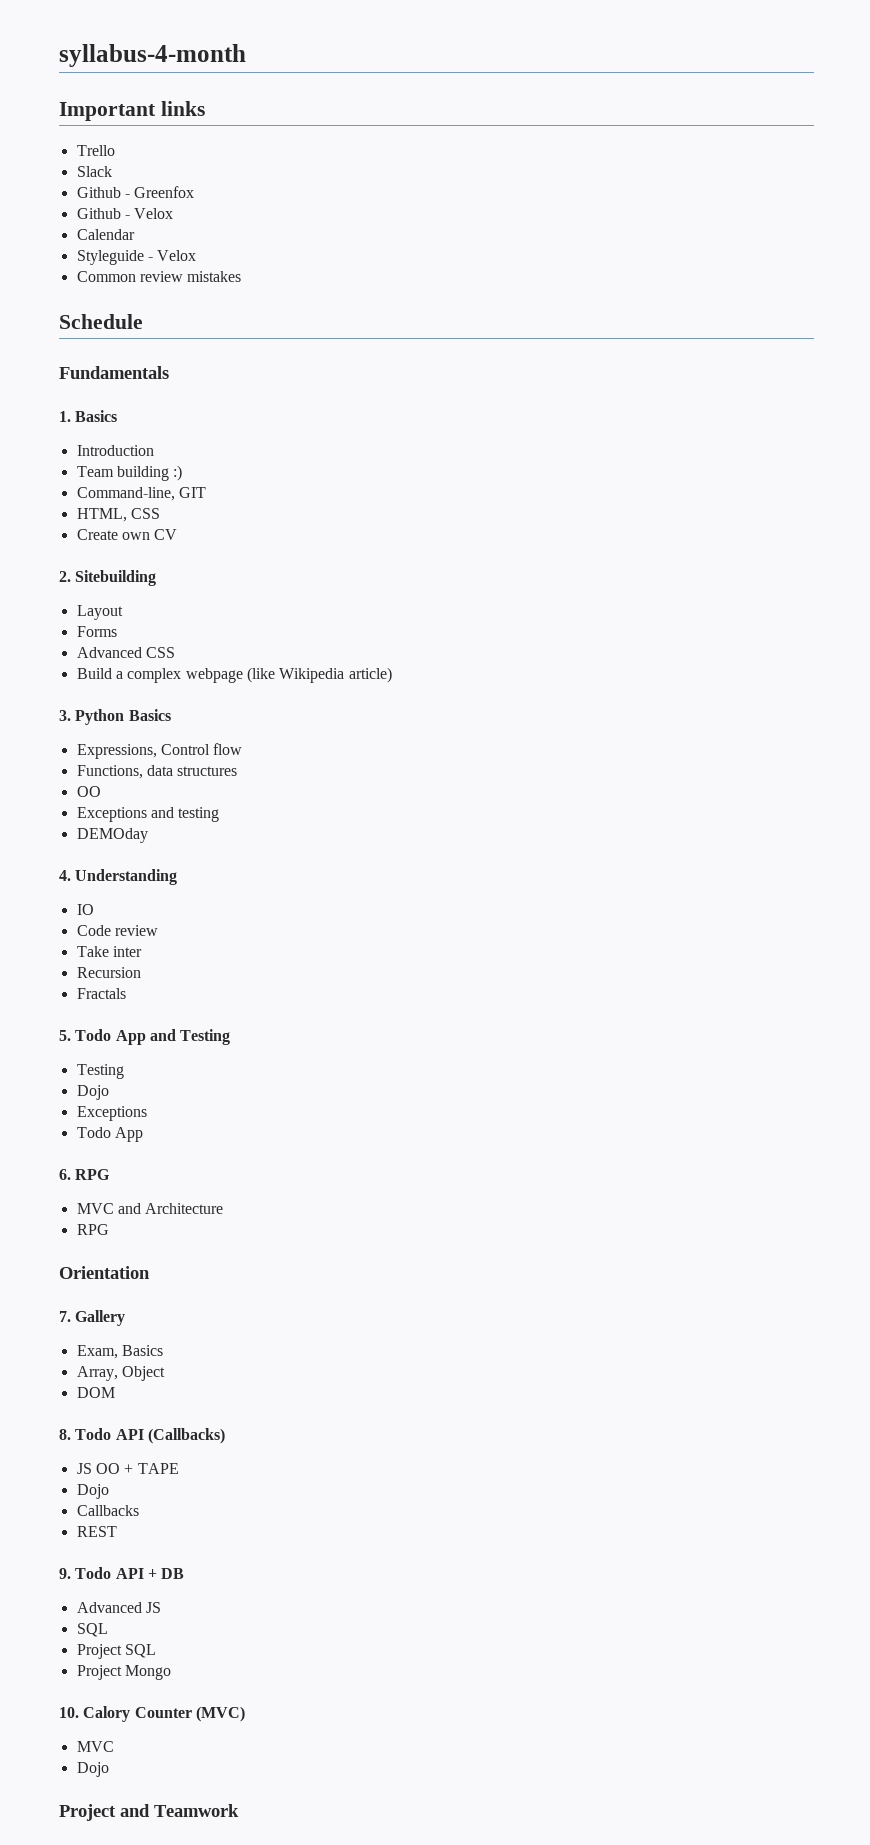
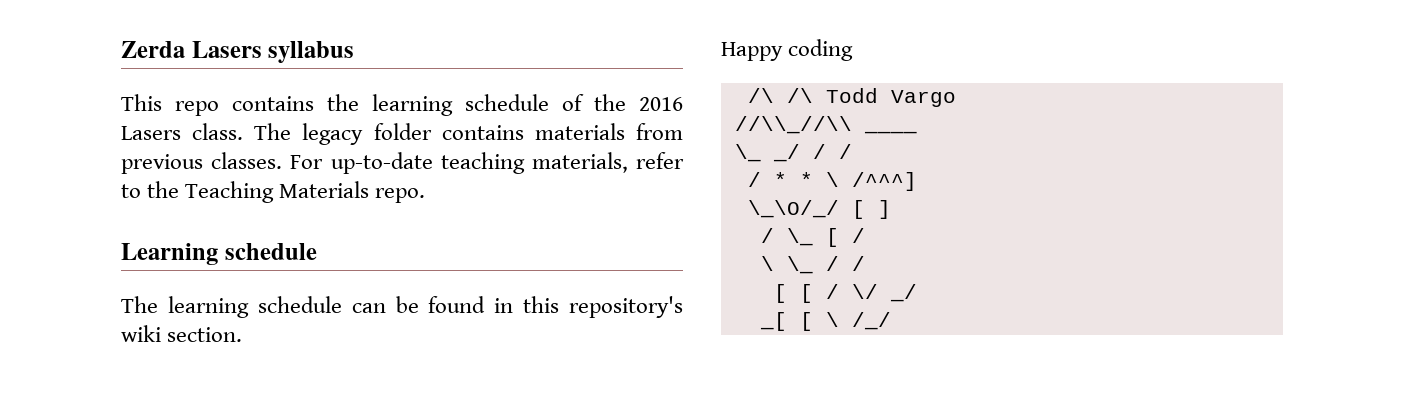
- syllabus-4-month
- Important links
- Trello
- Slack
- Github - Greenfox
- Github - Velox
- Calendar
- Styleguide - Velox
- Common review mistakes
- Schedule
- Fundamentals
- 1. Basics
- Introduction
- Team building :)
- Command-line, GIT
- HTML, CSS
- Create own CV
- 2. Sitebuilding
- Layout
- Forms
- Advanced CSS
- Build a complex webpage (like Wikipedia article)
- 3. Python Basics
- Expressions, Control flow
- Functions, data structures
- OO
- Exceptions and testing
- DEMOday
- 4. Understanding
- IO
- Code review
- Take inter
- Recursion
- Fractals
- 5. Todo App and Testing
- Testing
- Dojo
- Exceptions
- Todo App
- 6. RPG
- MVC and Architecture
- RPG
- Orientation
- 7. Gallery
- Exam, Basics
- Array, Object
- DOM
- 8. Todo API (Callbacks)
- JS OO + TAPE
- Dojo
- Callbacks
- REST
- 9. Todo API + DB
- Advanced JS
- SQL
- Project SQL
- Project Mongo
- 10. Calory Counter (MVC)
- MVC
- Dojo
- Project and Teamwork
+ Zerda Lasers syllabus
+ This repo contains the learning schedule of the 2016 Lasers class. The legacy folder contains materials from previous classes. For up-to-date teaching materials, refer to the Teaching Materials repo.
+ Learning schedule
+ The learning schedule can be found in this repository's wiki section.
+ Happy coding
+ /\ /\ Todd Vargo
+ //\\_//\\ ____
+ \_ _/ / /
+ / * * \ /^^^]
+ \_\O/_/ [ ]
+ / \_ [ /
+ \ \_ / /
+ [ [ / \/ _/
+ _[ [ \ /_/

